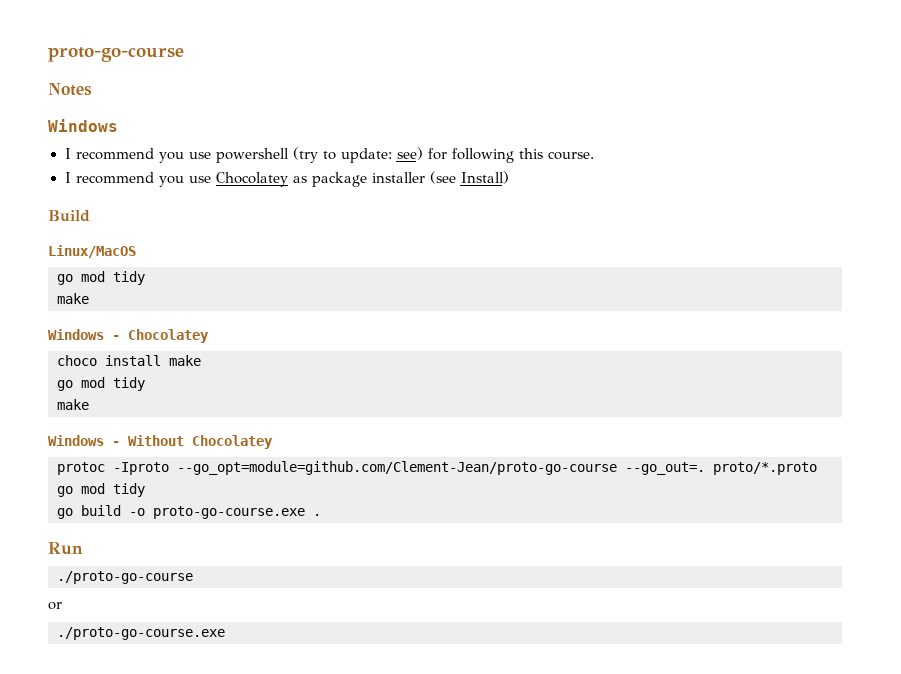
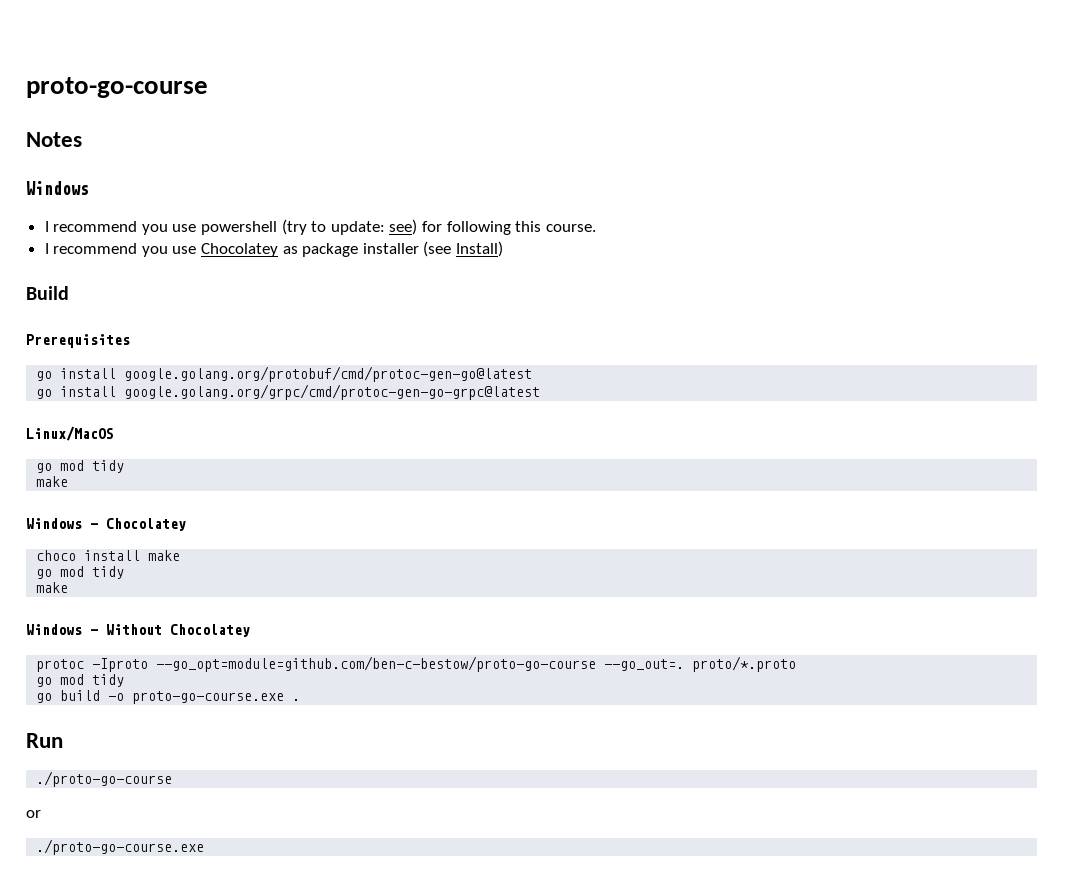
+ Prerequisites
+ go install google.golang.org/protobuf/cmd/protoc-gen-go@latest
+ go install google.golang.org/grpc/cmd/protoc-gen-go-grpc@latest
- protoc -Iproto --go_opt=module=github.com/Clement-Jean/proto-go-course --go_out=. proto/*.proto
+ protoc -Iproto --go_opt=module=github.com/ben-c-bestow/proto-go-course --go_out=. proto/*.proto

